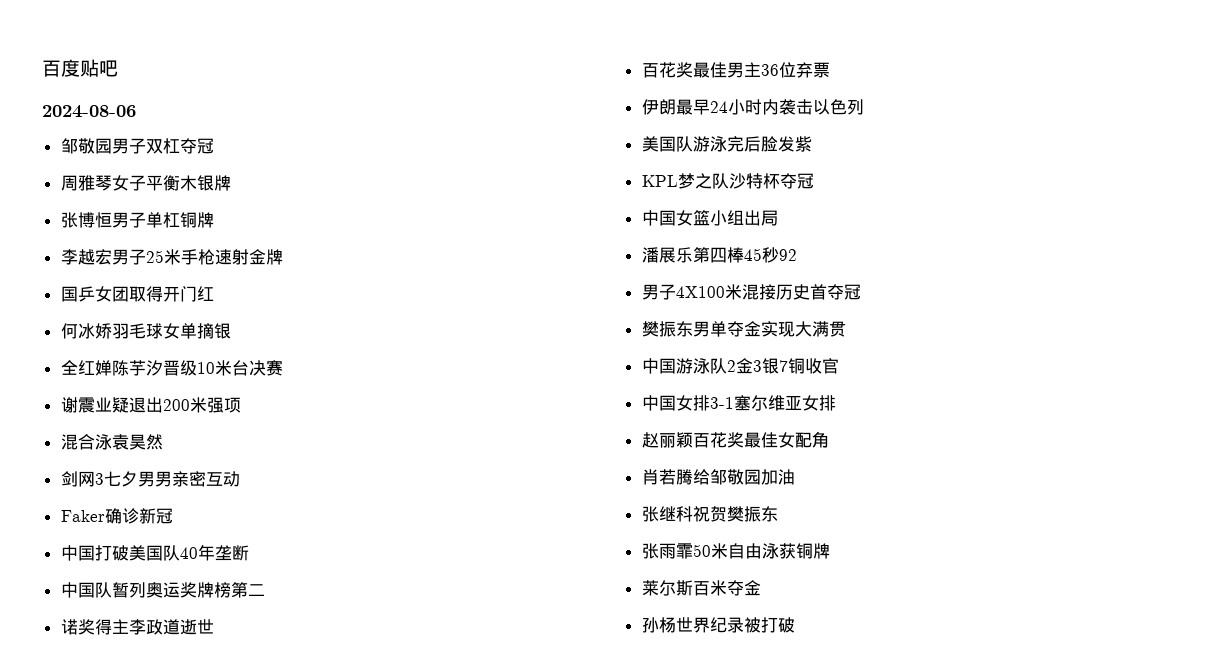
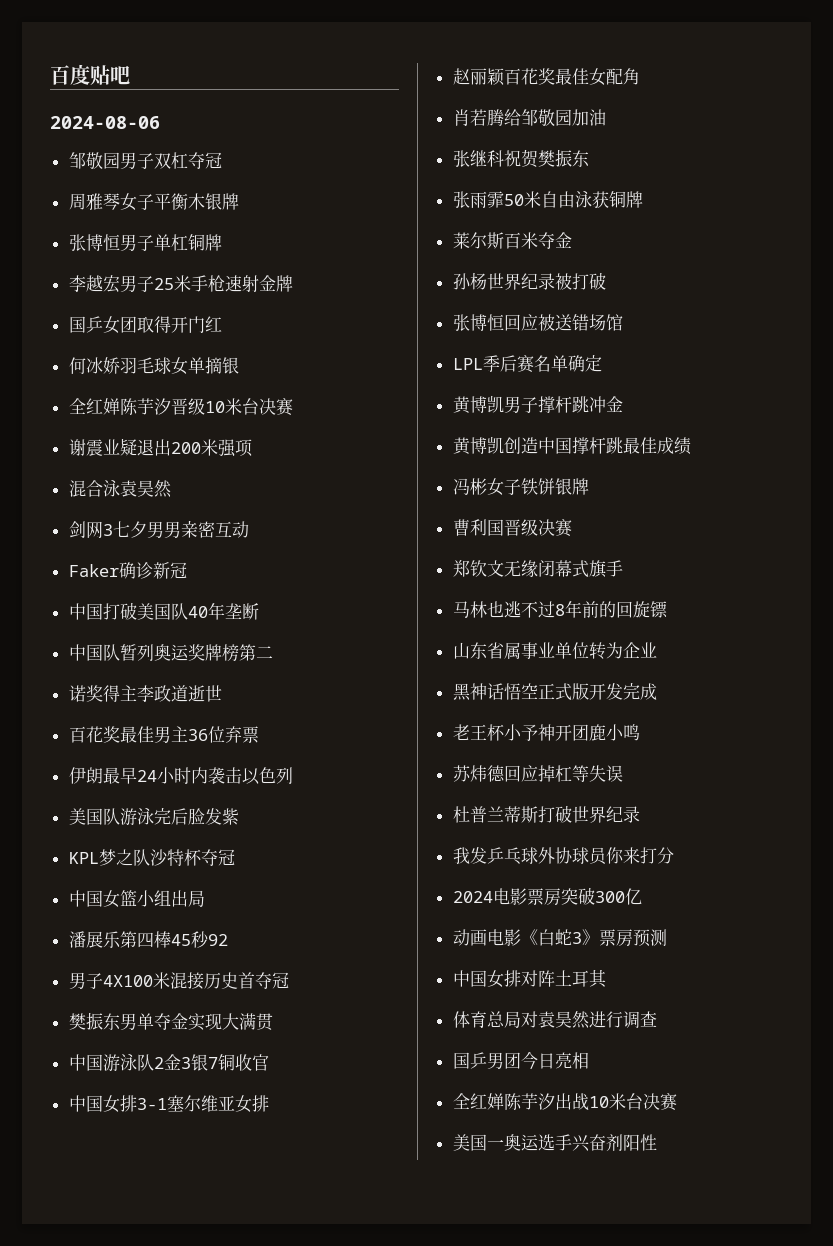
+ 张博恒回应被送错场馆
+ LPL季后赛名单确定
+ 黄博凯男子撑杆跳冲金
+ 黄博凯创造中国撑杆跳最佳成绩
+ 冯彬女子铁饼银牌
+ 曹利国晋级决赛
+ 郑钦文无缘闭幕式旗手
+ 马林也逃不过8年前的回旋镖
+ 山东省属事业单位转为企业
+ 黑神话悟空正式版开发完成
+ 老王杯小予神开团鹿小鸣
+ 苏炜德回应掉杠等失误
+ 杜普兰蒂斯打破世界纪录
+ 我发乒乓球外协球员你来打分
+ 2024电影票房突破300亿
+ 动画电影《白蛇3》票房预测
+ 中国女排对阵土耳其
+ 体育总局对袁昊然进行调查
+ 国乒男团今日亮相
+ 全红婵陈芋汐出战10米台决赛
+ 美国一奥运选手兴奋剂阳性

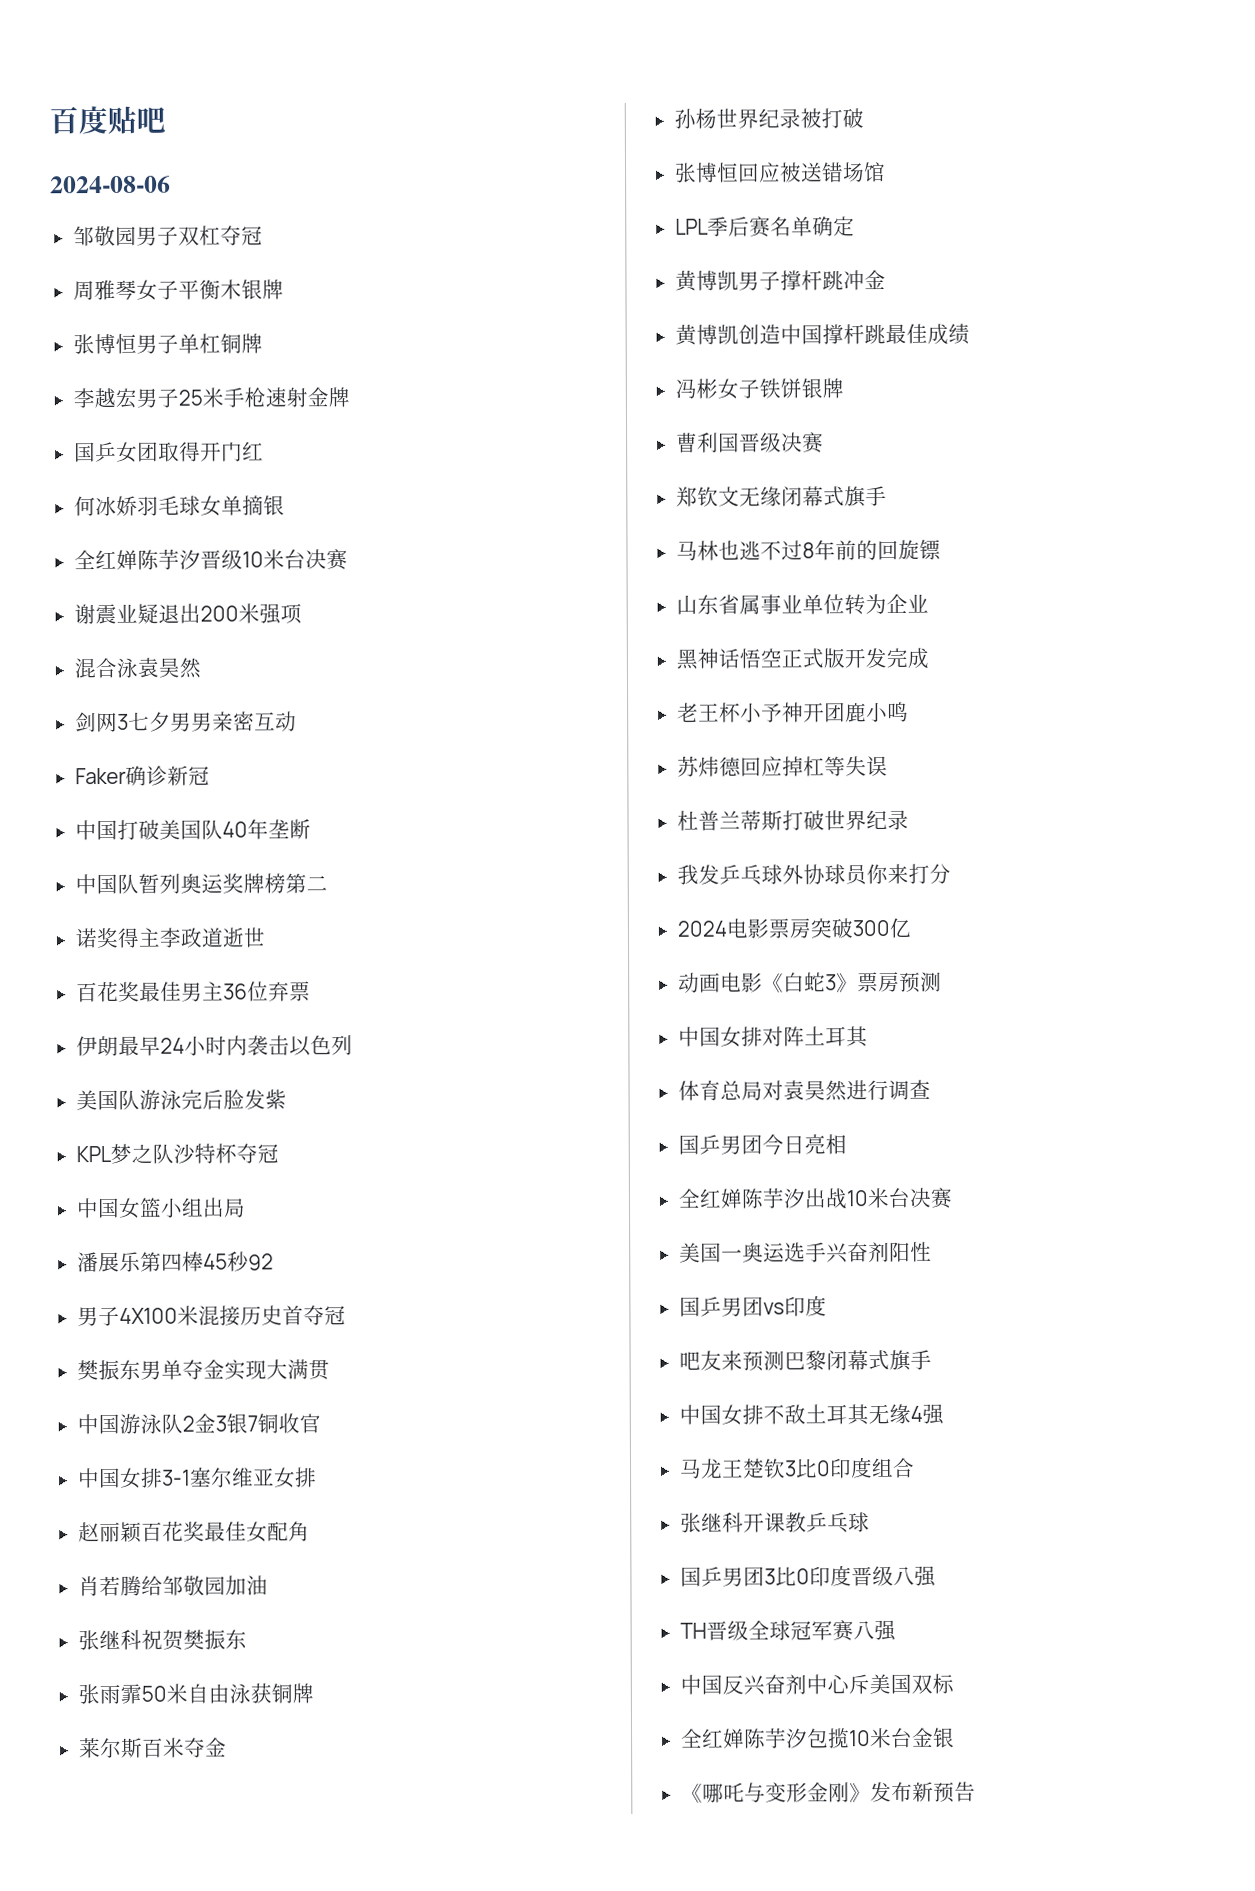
+ 国乒男团vs印度
+ 吧友来预测巴黎闭幕式旗手
+ 中国女排不敌土耳其无缘4强
+ 马龙王楚钦3比0印度组合
+ 张继科开课教乒乓球
+ 国乒男团3比0印度晋级八强
+ TH晋级全球冠军赛八强
+ 中国反兴奋剂中心斥美国双标
+ 全红婵陈芋汐包揽10米台金银
+ 《哪吒与变形金刚》发布新预告

